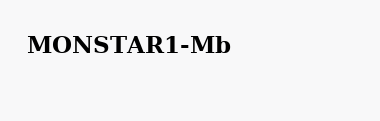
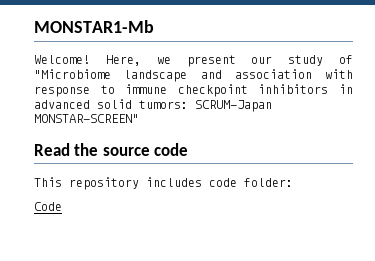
+ Welcome! Here, we present our study of "Microbiome landscape and association with response to immune checkpoint inhibitors in advanced solid tumors: SCRUM-Japan MONSTAR-SCREEN"
+ Read the source code
+ This repository includes code folder:
+ Code

